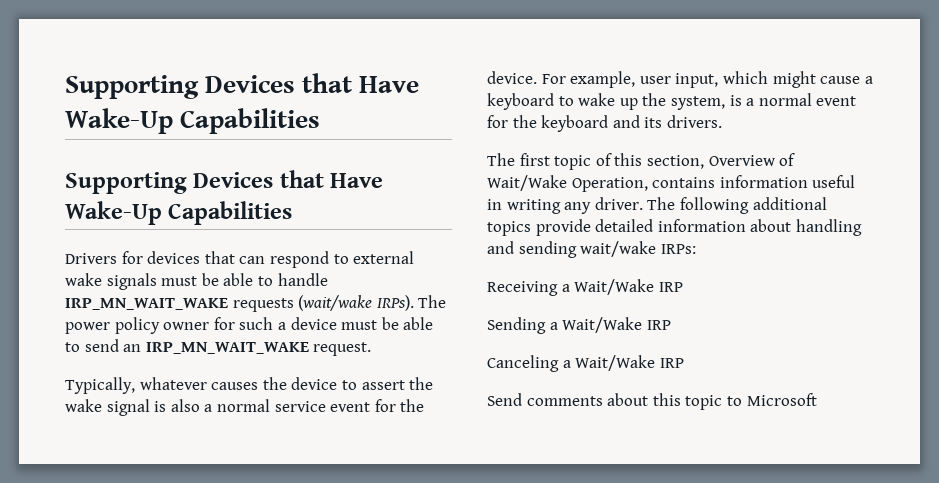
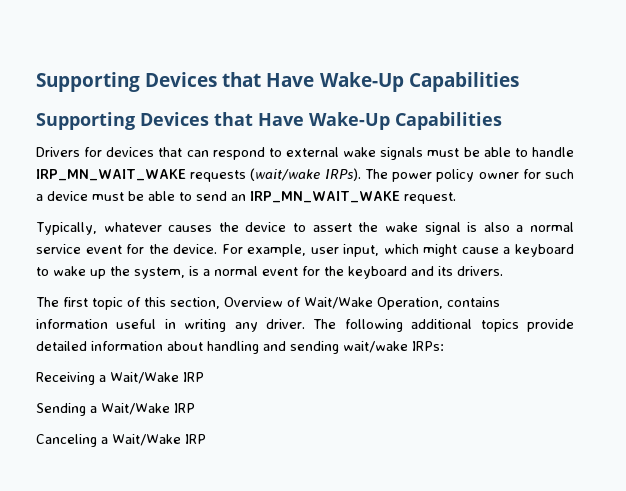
- Send comments about this topic to Microsoft

